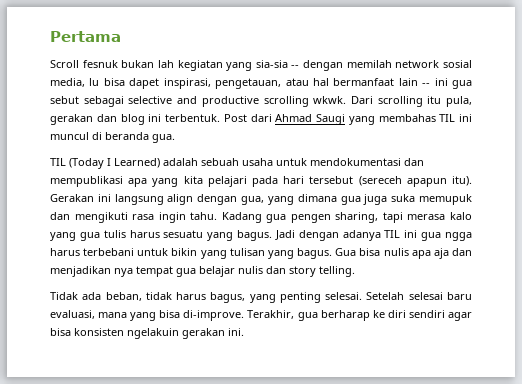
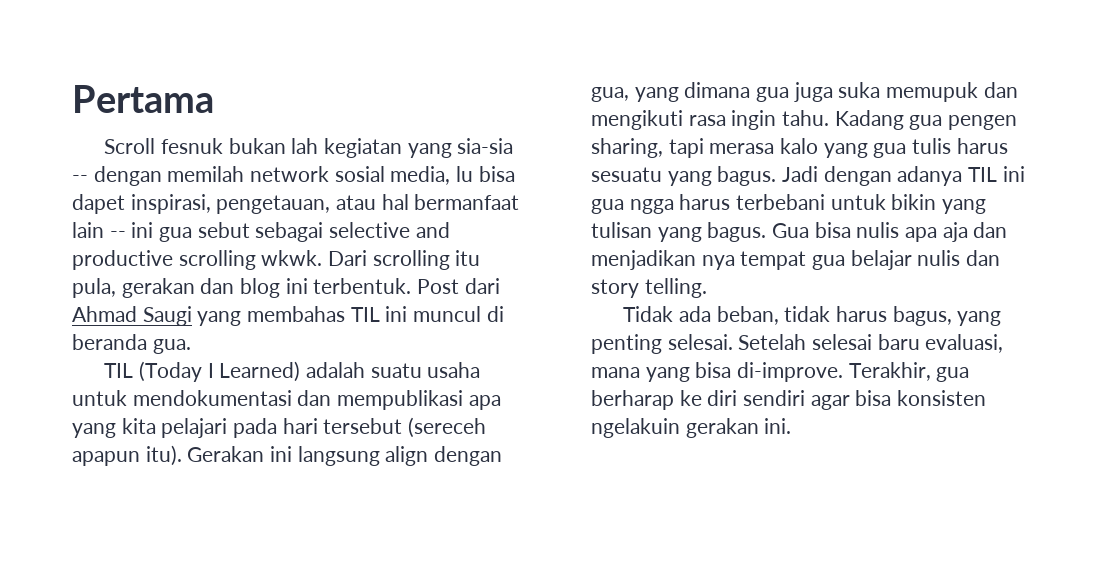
- TIL (Today I Learned) adalah sebuah usaha untuk mendokumentasi dan mempublikasi apa yang kita pelajari pada hari tersebut (sereceh apapun itu).
+ TIL (Today I Learned) adalah suatu usaha untuk mendokumentasi dan mempublikasi apa yang kita pelajari pada hari tersebut (sereceh apapun itu).

